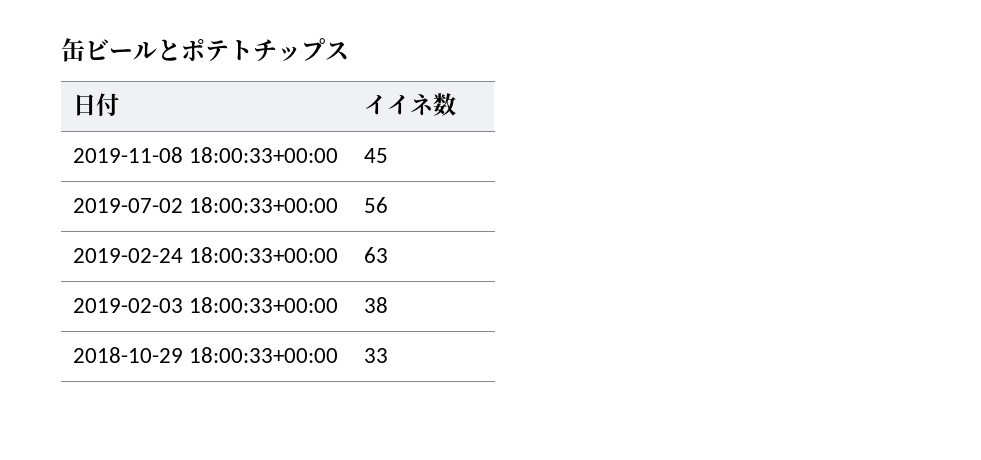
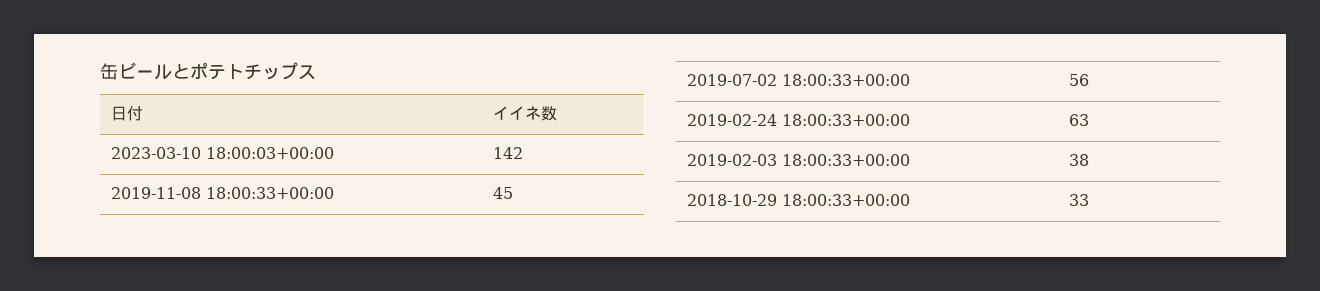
+ 2023-03-10 18:00:03+00:00 | 142

